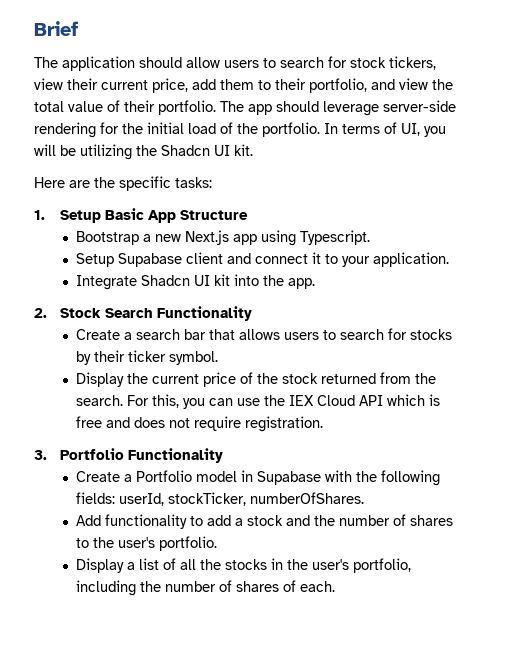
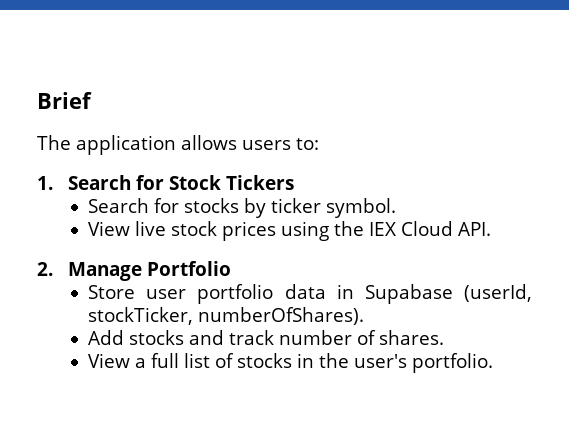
- The application should allow users to search for stock tickers, view their current price, add them to their portfolio, and view the total value of their portfolio. The app should leverage server-side rendering for the initial load of the portfolio. In terms of UI, you will be utilizing the Shadcn UI kit.
- Here are the specific tasks:
- 1. Setup Basic App Structure
- Bootstrap a new Next.js app using Typescript.
- Setup Supabase client and connect it to your application.
- Integrate Shadcn UI kit into the app.
- 2. Stock Search Functionality
- Create a search bar that allows users to search for stocks by their ticker symbol.
+ The application allows users to:
+ 1. Search for Stock Tickers
+ Search for stocks by ticker symbol.
- Display the current price of the stock returned from the search. For this, you can use the IEX Cloud API which is free and does not require registration.
- 3. Portfolio Functionality
- Create a Portfolio model in Supabase with the following fields: userId, stockTicker, numberOfShares.
- Add functionality to add a stock and the number of shares to the user's portfolio.
- Display a list of all the stocks in the user's portfolio, including the number of shares of each.
+ View live stock prices using the IEX Cloud API.
+ 2. Manage Portfolio
+ Store user portfolio data in Supabase (userId, stockTicker, numberOfShares).
+ Add stocks and track number of shares.
+ View a full list of stocks in the user's portfolio.

